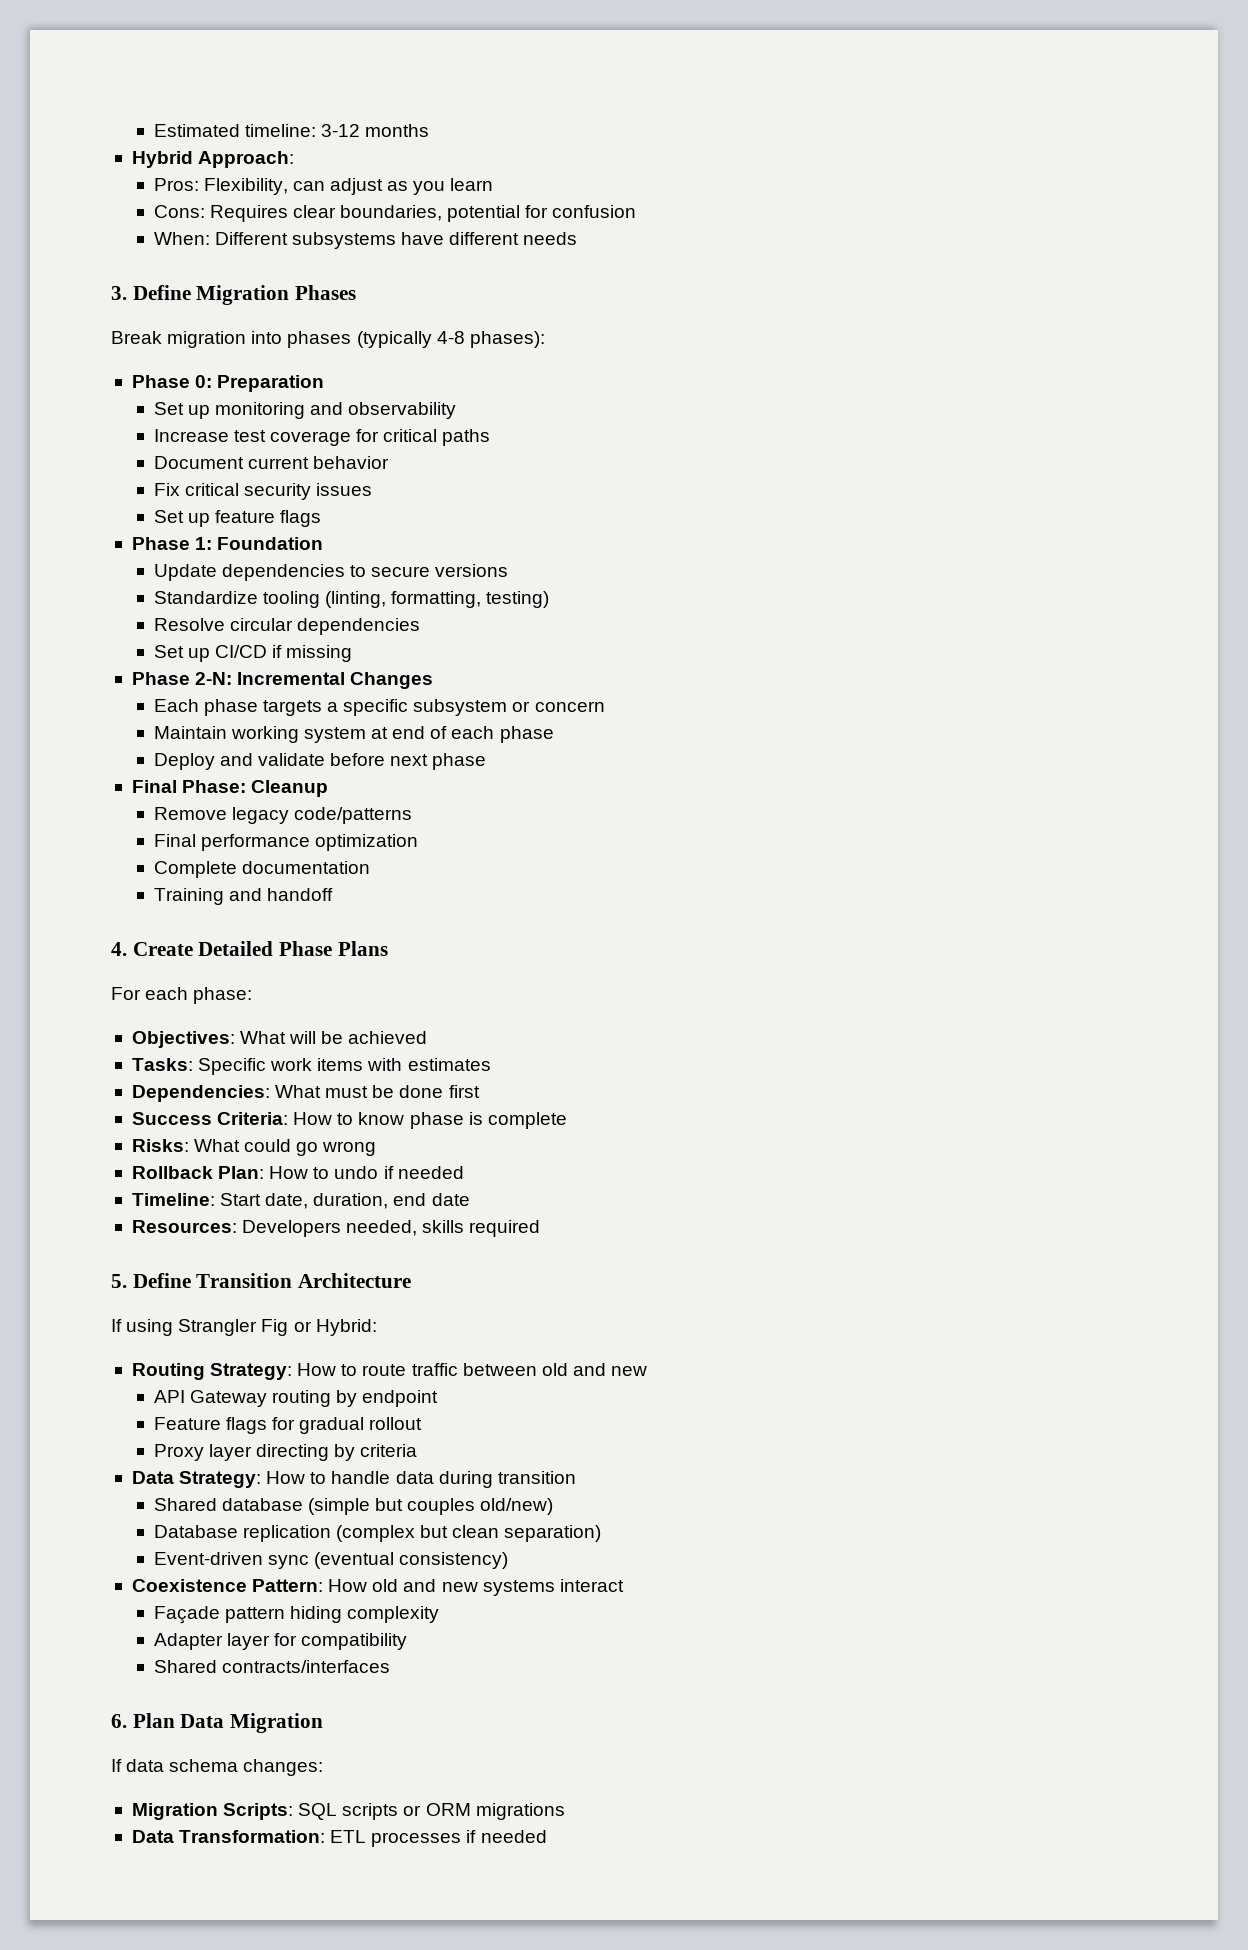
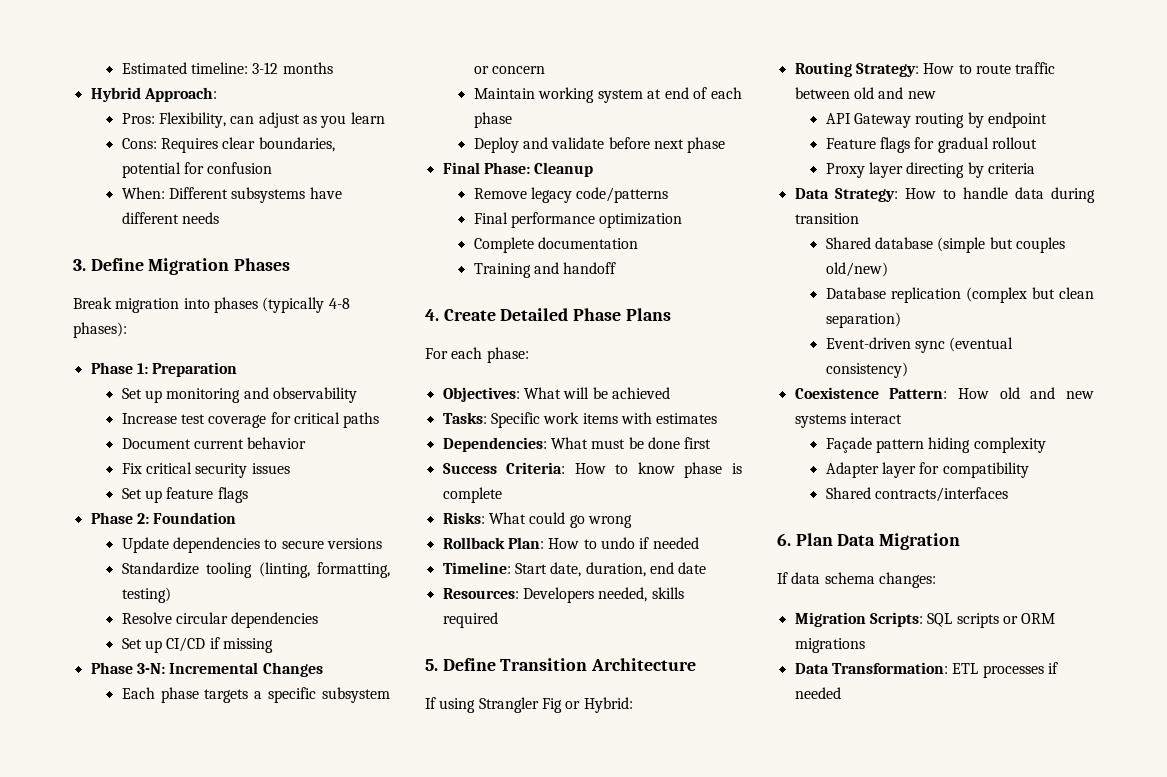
- Phase 0: Preparation
+ Phase 1: Preparation
- Phase 1: Foundation
+ Phase 2: Foundation
- Phase 2-N: Incremental Changes
+ Phase 3-N: Incremental Changes

